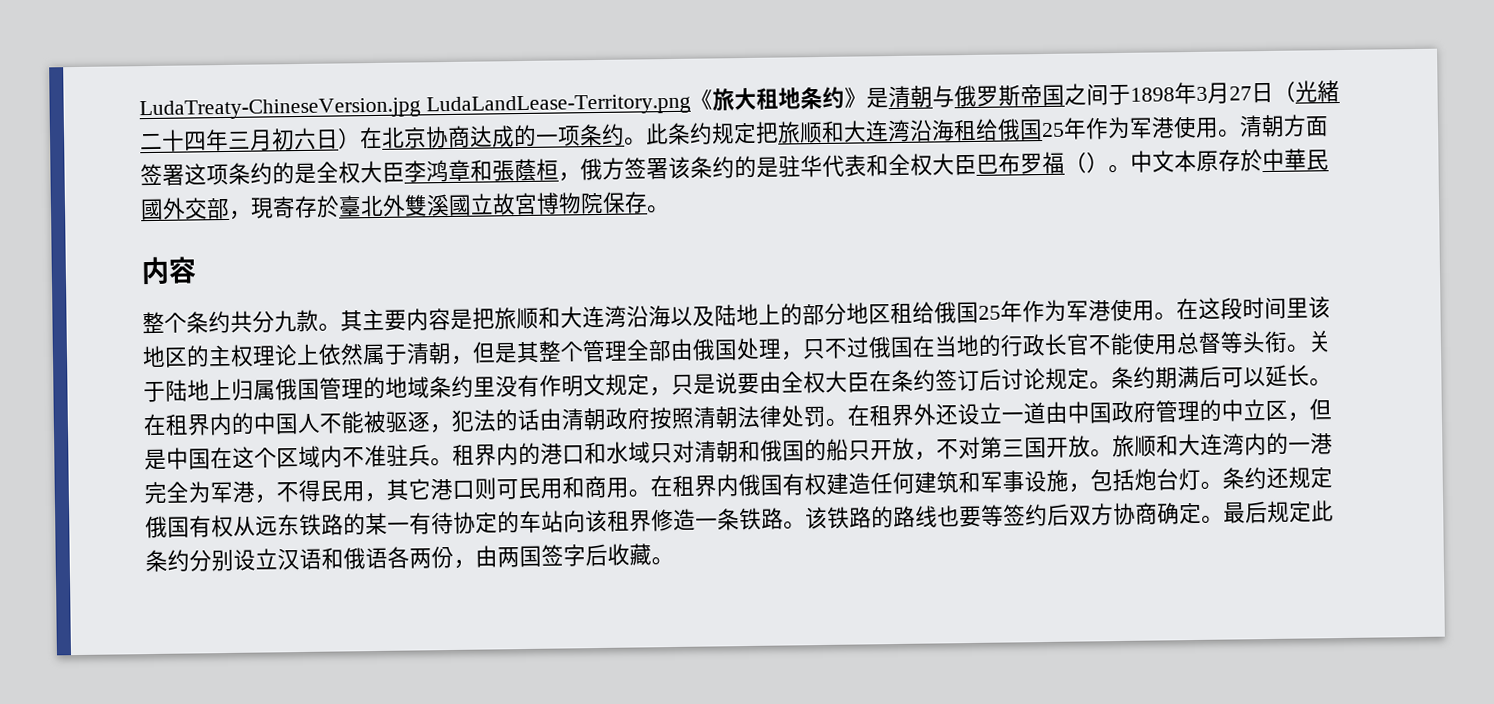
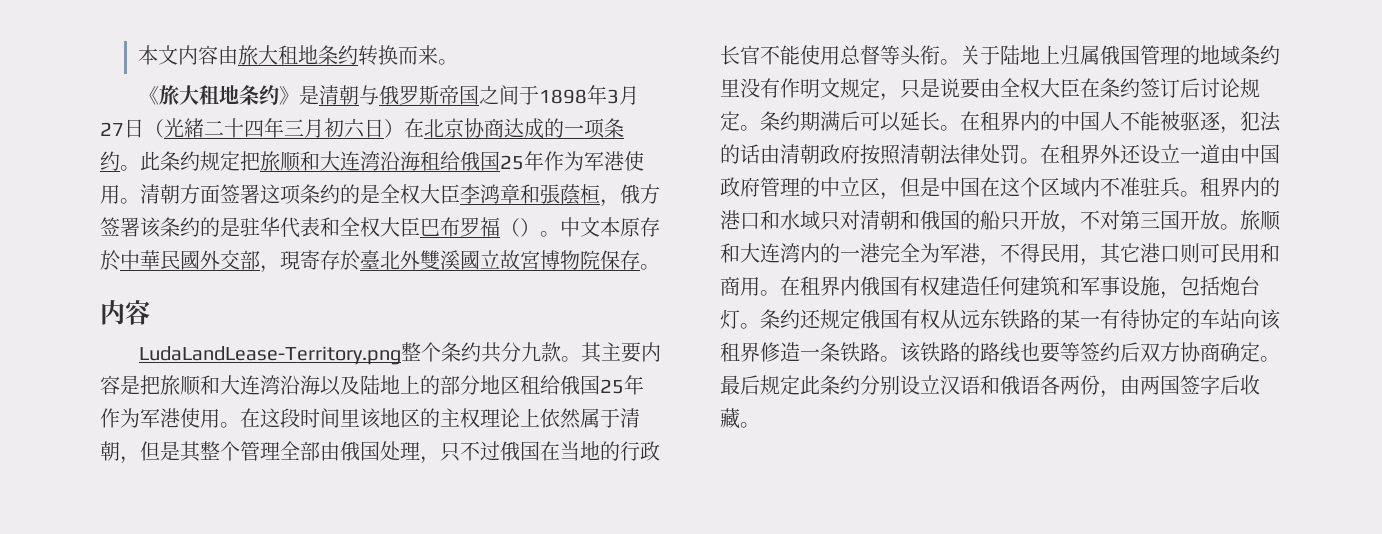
- LudaTreaty-ChineseVersion.jpg LudaLandLease-Territory.png《旅大租地条约》是清朝与俄罗斯帝国之间于1898年3月27日（光緒二十四年三月初六日）在北京协商达成的一项条约。
+ 本文内容由旅大租地条约转换而来。
+ 《旅大租地条约》是清朝与俄罗斯帝国之间于1898年3月27日（光緒二十四年三月初六日）在北京协商达成的一项条约。
- 整个条约共分九款。
+ LudaLandLease-Territory.png整个条约共分九款。

